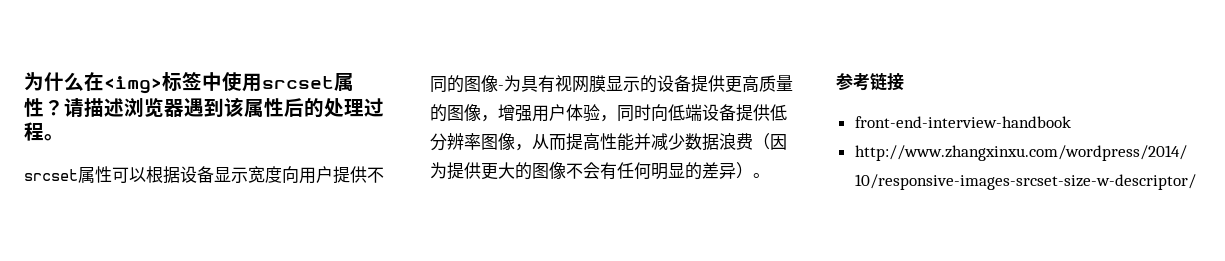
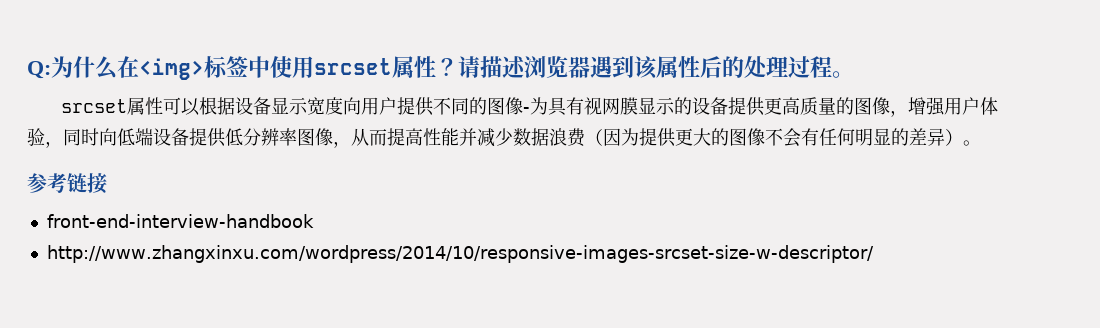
- 为什么在<img>标签中使用srcset属性？
+ Q:为什么在<img>标签中使用srcset属性？

